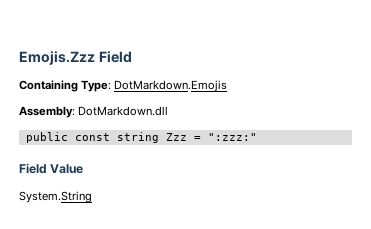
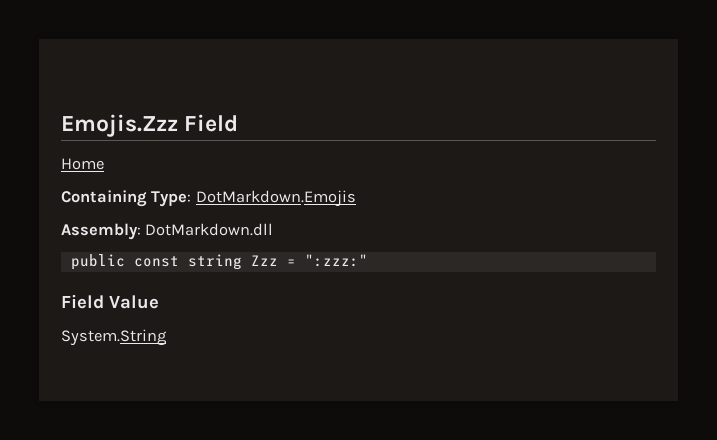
+ Home

